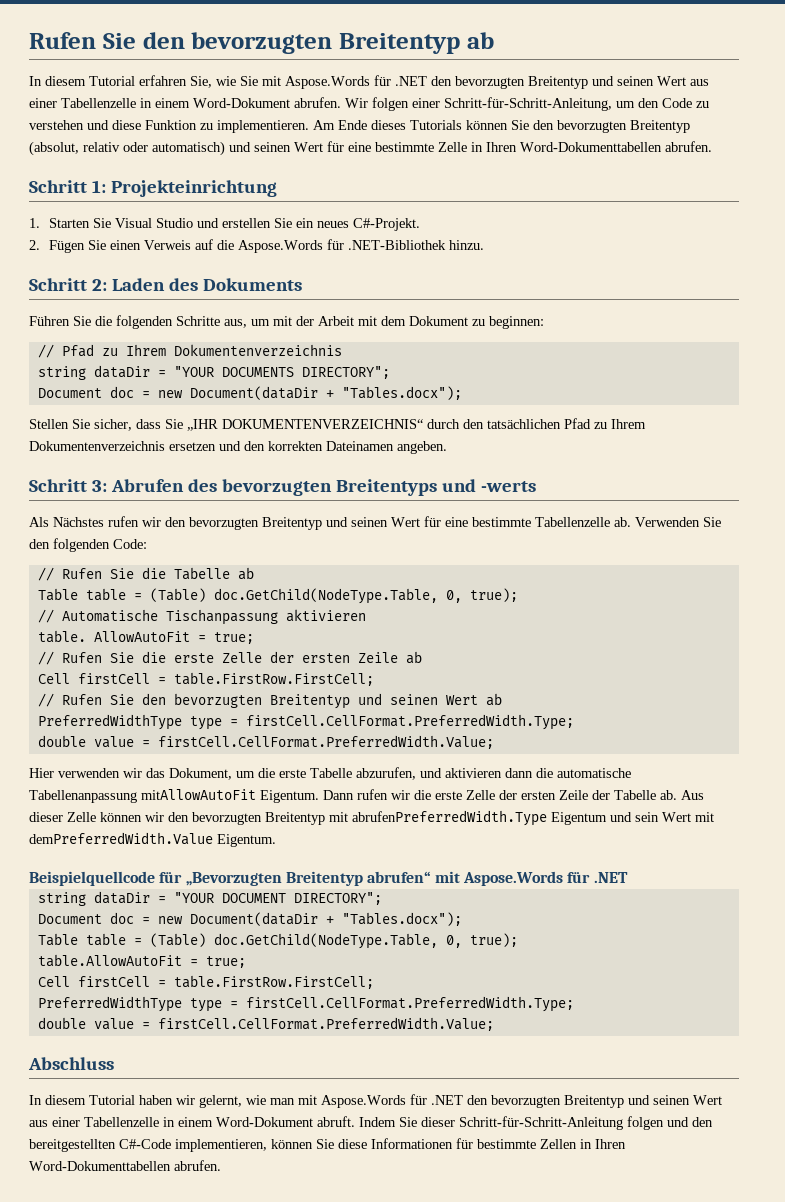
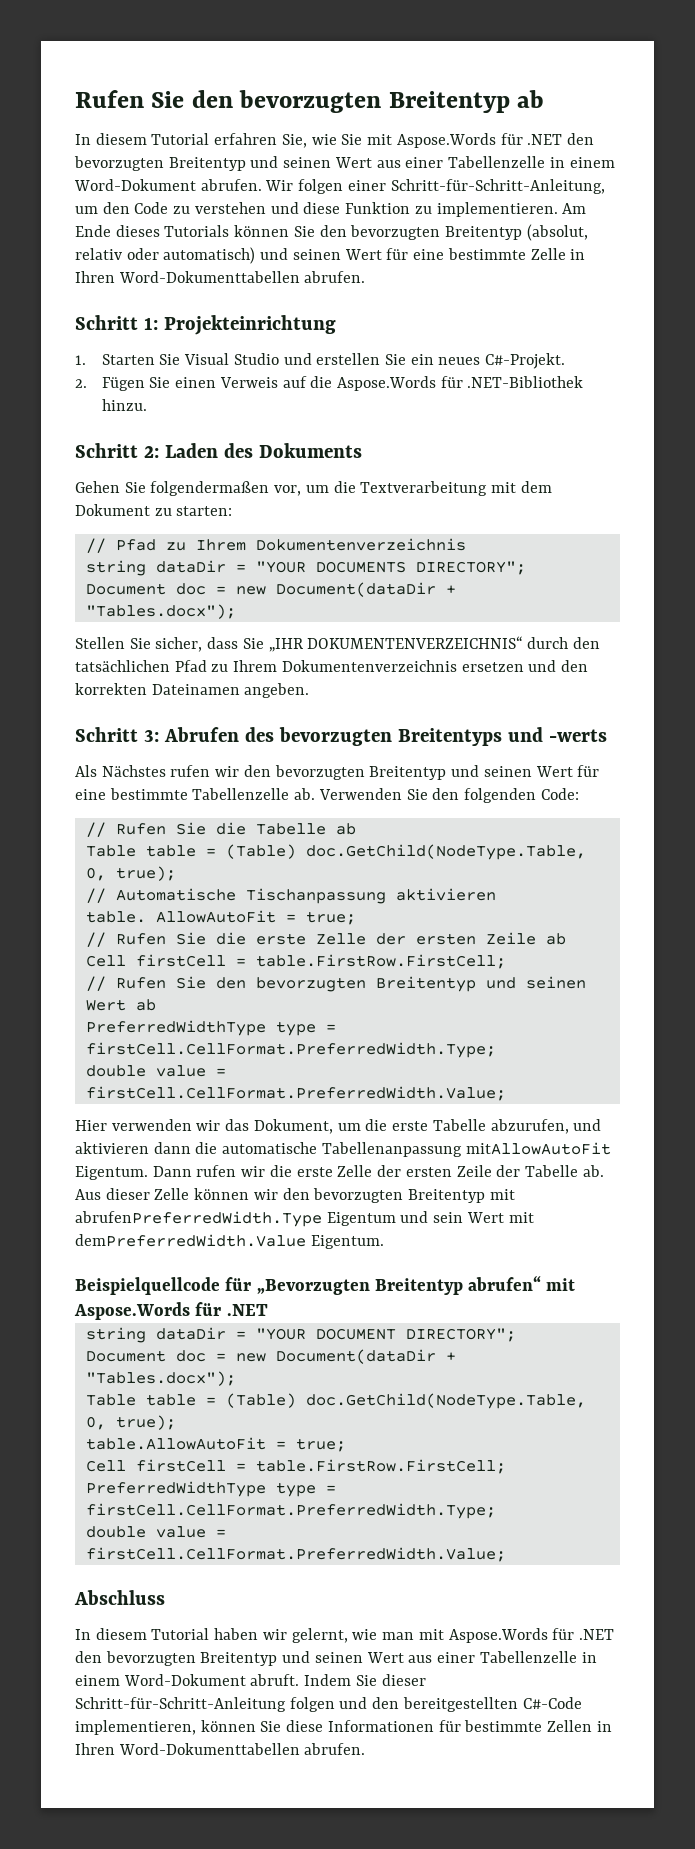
- Führen Sie die folgenden Schritte aus, um mit der Arbeit mit dem Dokument zu beginnen:
+ Gehen Sie folgendermaßen vor, um die Textverarbeitung mit dem Dokument zu starten:

